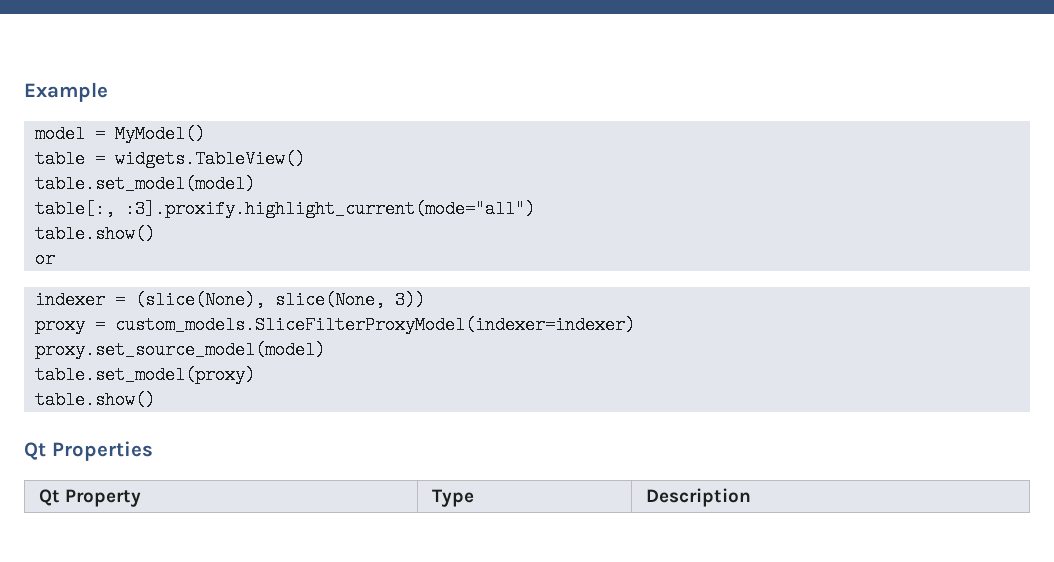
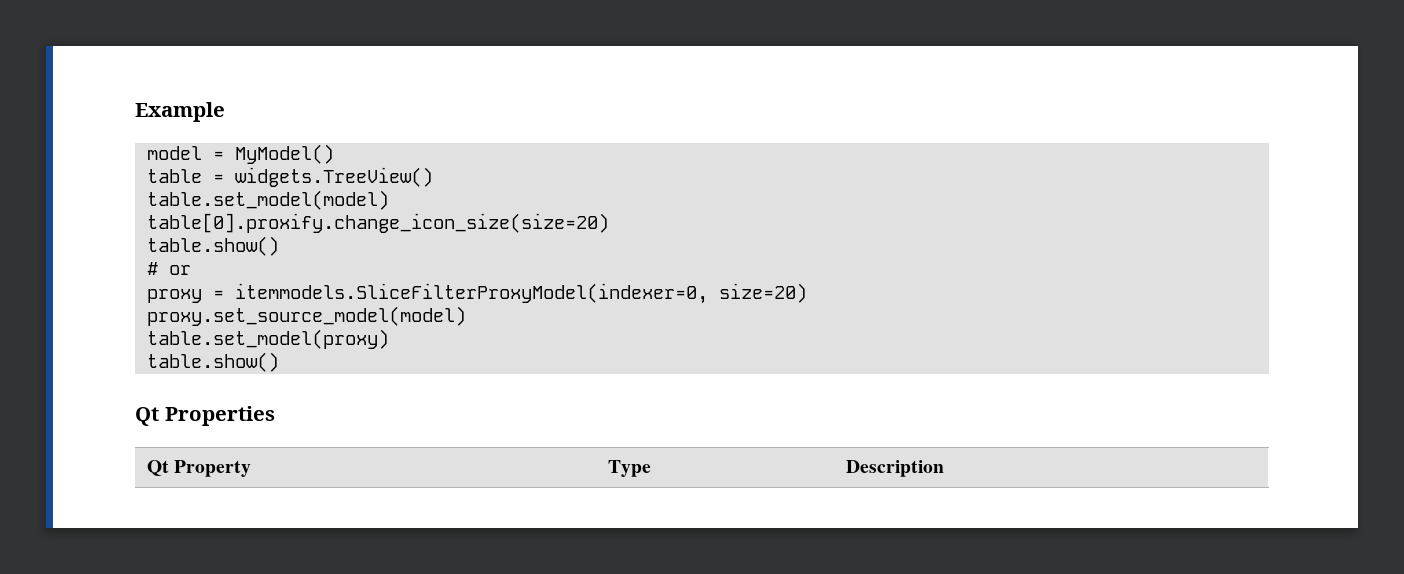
- table = widgets.TableView()
+ table = widgets.TreeView()
- table[:, :3].proxify.highlight_current(mode="all")
+ table[0].proxify.change_icon_size(size=20)
  table.show()
- or
+ # or
- indexer = (slice(None), slice(None, 3))
- proxy = custom_models.SliceFilterProxyModel(indexer=indexer)
+ proxy = itemmodels.SliceFilterProxyModel(indexer=0, size=20)

